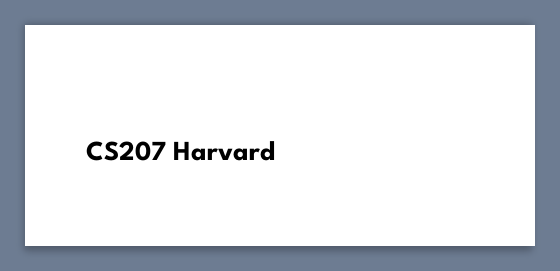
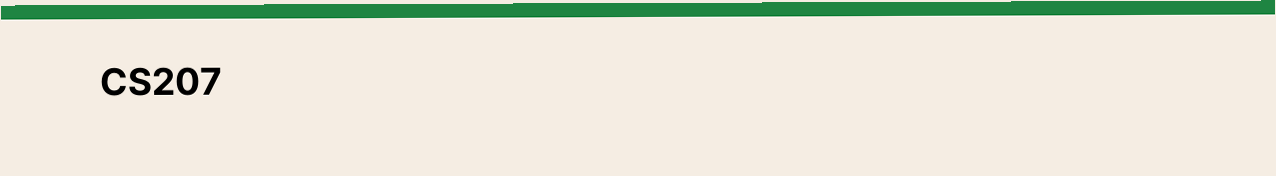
- CS207 Harvard
+ CS207

